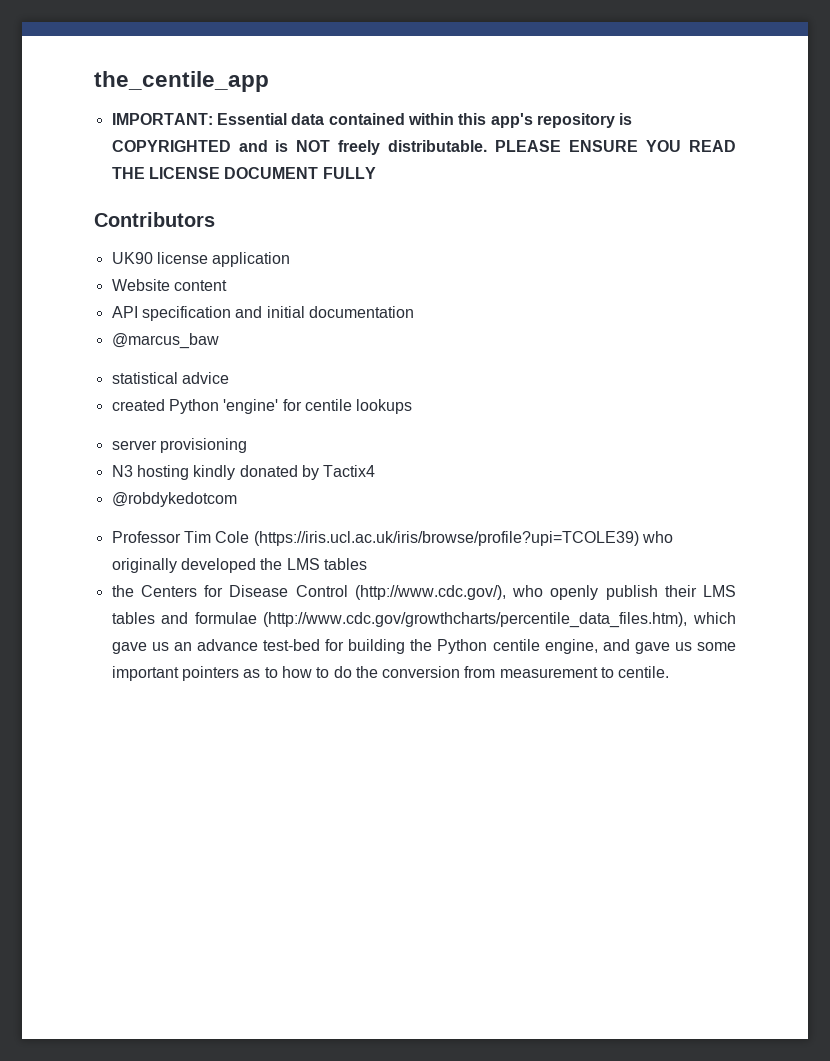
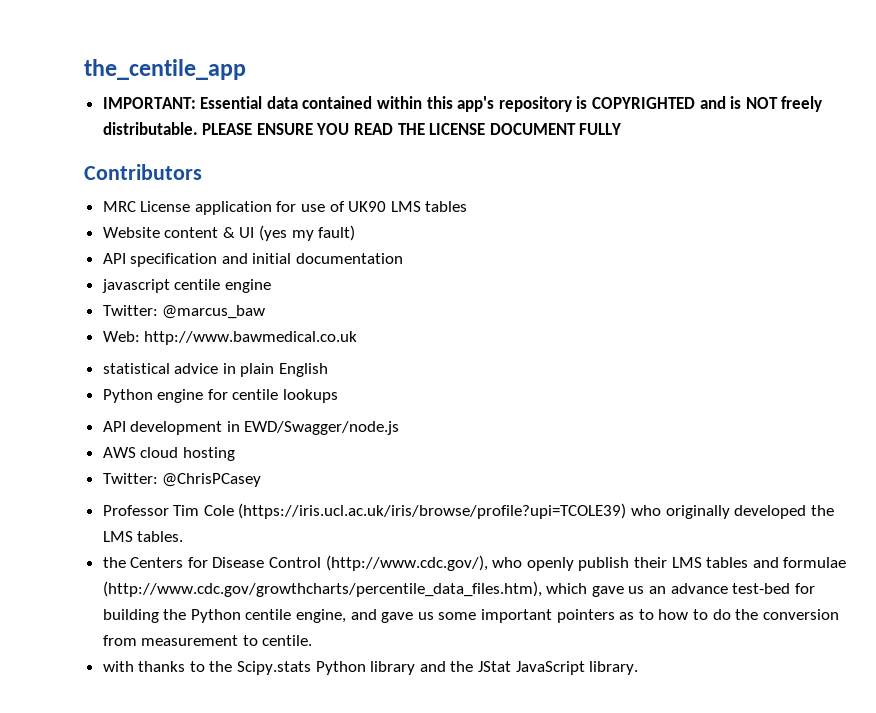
- UK90 license application
- Website content
+ MRC License application for use of UK90 LMS tables
+ Website content & UI (yes my fault)
- @marcus_baw
+ javascript centile engine
+ Twitter: @marcus_baw
+ Web: http://www.bawmedical.co.uk
- statistical advice
- created Python 'engine' for centile lookups
- server provisioning
- N3 hosting kindly donated by Tactix4
- @robdykedotcom
+ statistical advice in plain English
+ Python engine for centile lookups
+ API development in EWD/Swagger/node.js
+ AWS cloud hosting
+ Twitter: @ChrisPCasey
- Professor Tim Cole (https://iris.ucl.ac.uk/iris/browse/profile?upi=TCOLE39) who originally developed the LMS tables
+ Professor Tim Cole (https://iris.ucl.ac.uk/iris/browse/profile?upi=TCOLE39) who originally developed the LMS tables.
+ with thanks to the Scipy.stats Python library and the JStat JavaScript library.

